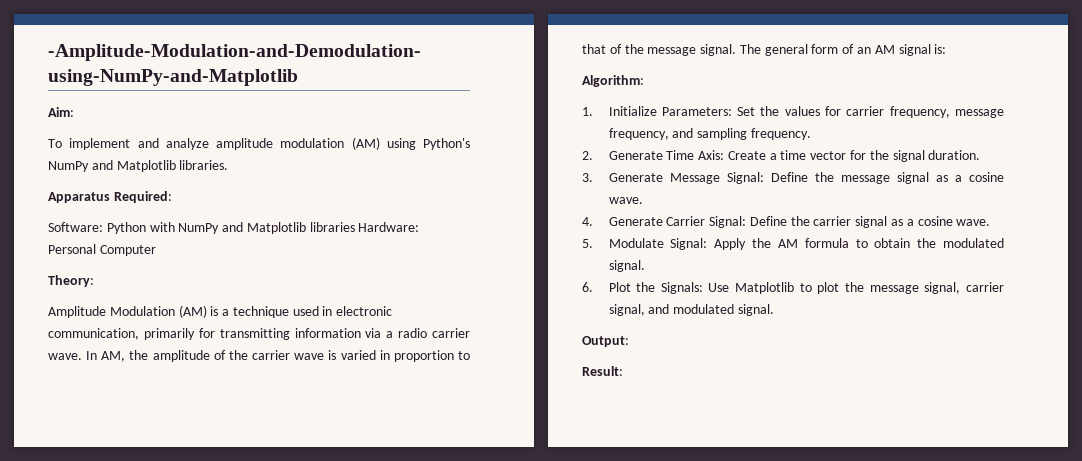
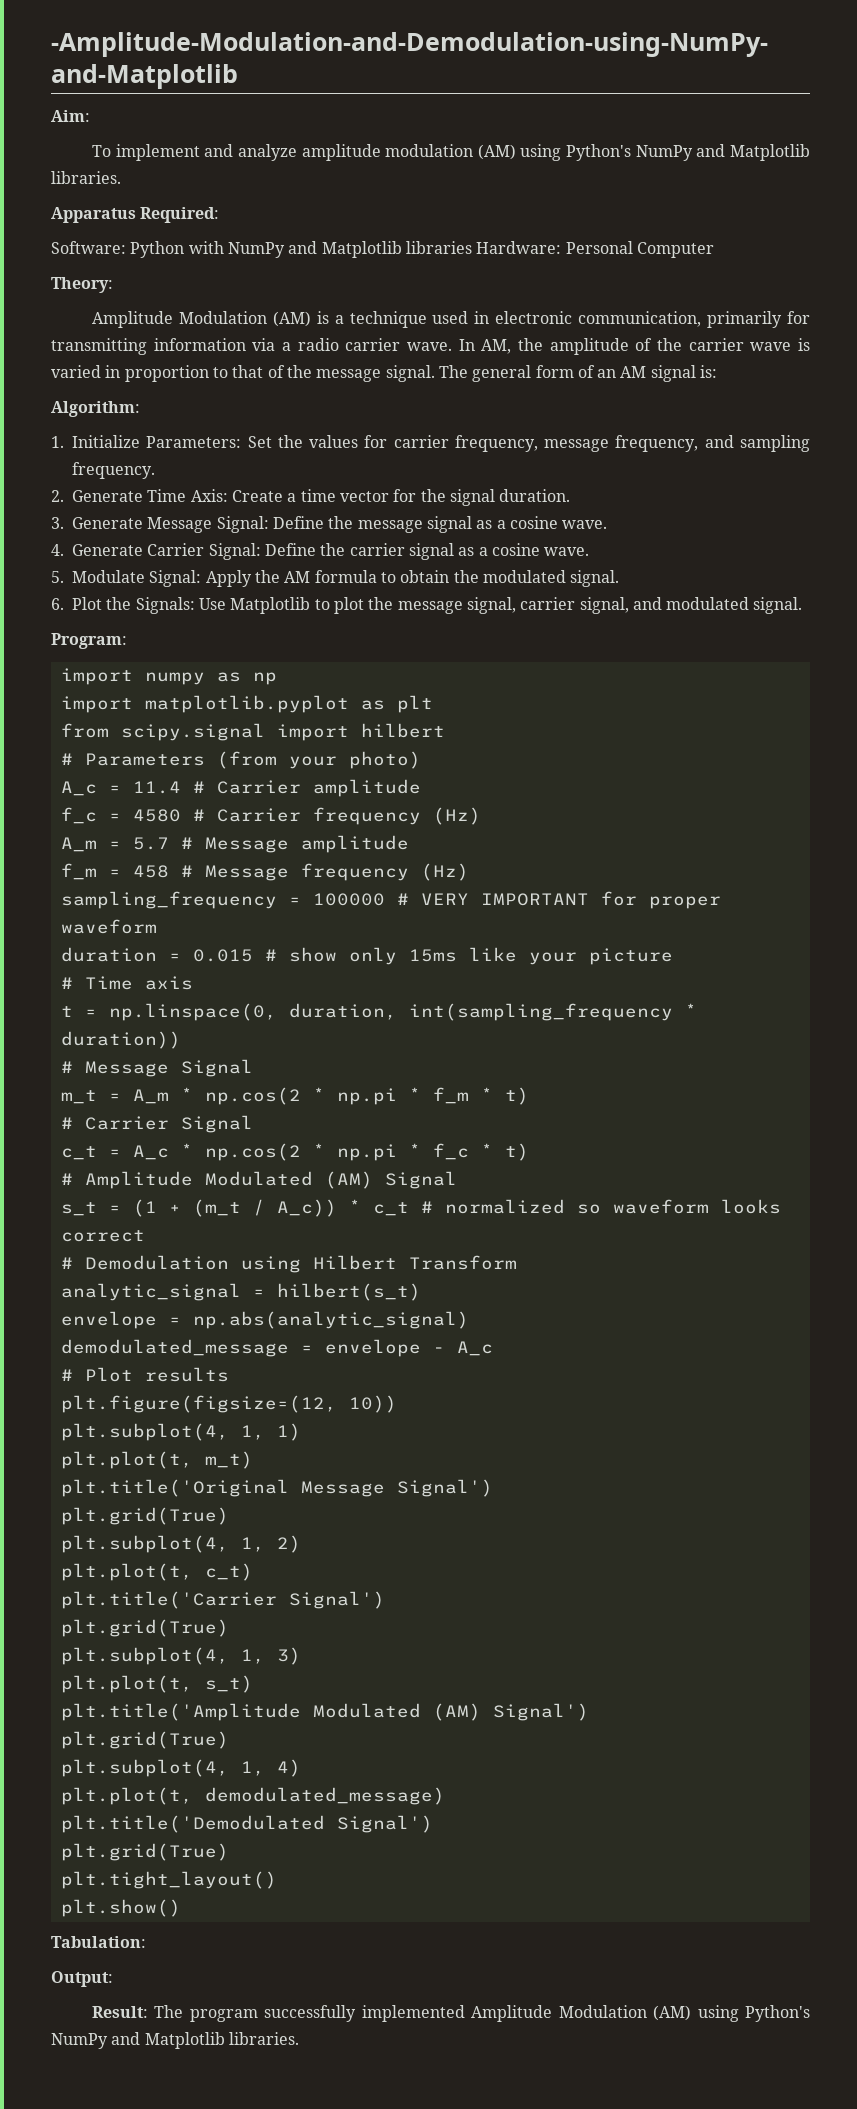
+ Program:
+ import numpy as np
+ import matplotlib.pyplot as plt
+ from scipy.signal import hilbert
+ # Parameters (from your photo)
+ A_c = 11.4 # Carrier amplitude
+ f_c = 4580 # Carrier frequency (Hz)
+ A_m = 5.7 # Message amplitude
+ f_m = 458 # Message frequency (Hz)
+ sampling_frequency = 100000 # VERY IMPORTANT for proper waveform
+ duration = 0.015 # show only 15ms like your picture
+ # Time axis
+ t = np.linspace(0, duration, int(sampling_frequency * duration))
+ # Message Signal
+ m_t = A_m * np.cos(2 * np.pi * f_m * t)
+ # Carrier Signal
+ c_t = A_c * np.cos(2 * np.pi * f_c * t)
+ # Amplitude Modulated (AM) Signal
+ s_t = (1 + (m_t / A_c)) * c_t # normalized so waveform looks correct
+ # Demodulation using Hilbert Transform
+ analytic_signal = hilbert(s_t)
+ envelope = np.abs(analytic_signal)
+ demodulated_message = envelope - A_c
+ # Plot results
+ plt.figure(figsize=(12, 10))
+ plt.subplot(4, 1, 1)
+ plt.plot(t, m_t)
+ plt.title('Original Message Signal')
+ plt.grid(True)
+ plt.subplot(4, 1, 2)
+ plt.plot(t, c_t)
+ plt.title('Carrier Signal')
+ plt.grid(True)
+ plt.subplot(4, 1, 3)
+ plt.plot(t, s_t)
+ plt.title('Amplitude Modulated (AM) Signal')
+ plt.grid(True)
+ plt.subplot(4, 1, 4)
+ plt.plot(t, demodulated_message)
+ plt.title('Demodulated Signal')
+ plt.grid(True)
+ plt.tight_layout()
+ plt.show()
+ Tabulation:
  Output:
- Result:
+ Result: The program successfully implemented Amplitude Modulation (AM) using Python's NumPy and Matplotlib libraries.

